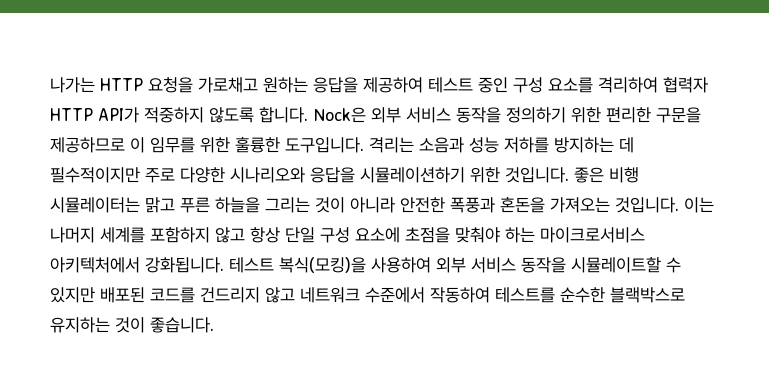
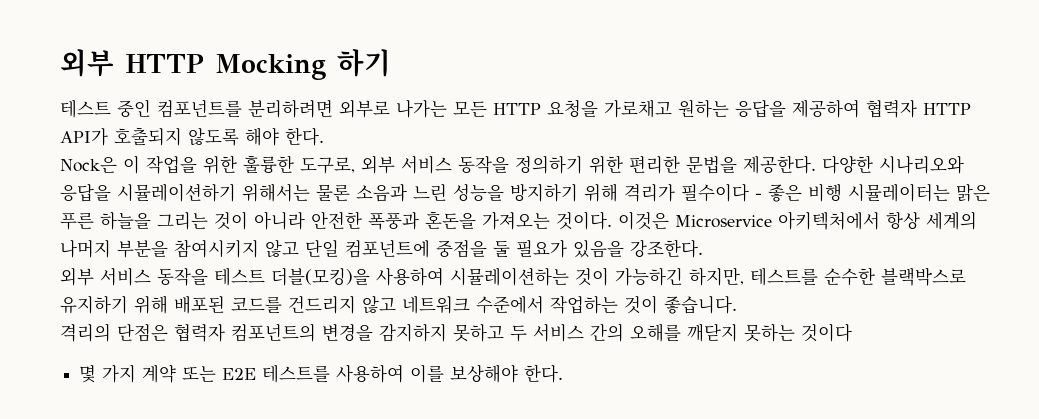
- 나가는 HTTP 요청을 가로채고 원하는 응답을 제공하여 테스트 중인 구성 요소를 격리하여 협력자 HTTP API가 적중하지 않도록 합니다. Nock은 외부 서비스 동작을 정의하기 위한 편리한 구문을 제공하므로 이 임무를 위한 훌륭한 도구입니다. 격리는 소음과 성능 저하를 방지하는 데 필수적이지만 주로 다양한 시나리오와 응답을 시뮬레이션하기 위한 것입니다. 좋은 비행 시뮬레이터는 맑고 푸른 하늘을 그리는 것이 아니라 안전한 폭풍과 혼돈을 가져오는 것입니다. 이는 나머지 세계를 포함하지 않고 항상 단일 구성 요소에 초점을 맞춰야 하는 마이크로서비스 아키텍처에서 강화됩니다. 테스트 복식(모킹)을 사용하여 외부 서비스 동작을 시뮬레이트할 수 있지만 배포된 코드를 건드리지 않고 네트워크 수준에서 작동하여 테스트를 순수한 블랙박스로 유지하는 것이 좋습니다.
+ 외부 HTTP Mocking 하기
+ 테스트 중인 컴포넌트를 분리하려면 외부로 나가는 모든 HTTP 요청을 가로채고 원하는 응답을 제공하여 협력자 HTTP API가 호출되지 않도록 해야 한다.
+ Nock은 이 작업을 위한 훌륭한 도구로, 외부 서비스 동작을 정의하기 위한 편리한 문법을 제공한다. 다양한 시나리오와 응답을 시뮬레이션하기 위해서는 물론 소음과 느린 성능을 방지하기 위해 격리가 필수이다 - 좋은 비행 시뮬레이터는 맑은 푸른 하늘을 그리는 것이 아니라 안전한 폭풍과 혼돈을 가져오는 것이다. 이것은 Microservice 아키텍처에서 항상 세계의 나머지 부분을 참여시키지 않고 단일 컴포넌트에 중점을 둘 필요가 있음을 강조한다.
+ 외부 서비스 동작을 테스트 더블(모킹)을 사용하여 시뮬레이션하는 것이 가능하긴 하지만, 테스트를 순수한 블랙박스로 유지하기 위해 배포된 코드를 건드리지 않고 네트워크 수준에서 작업하는 것이 좋습니다.
+ 격리의 단점은 협력자 컴포넌트의 변경을 감지하지 못하고 두 서비스 간의 오해를 깨닫지 못하는 것이다
+ 몇 가지 계약 또는 E2E 테스트를 사용하여 이를 보상해야 한다.

